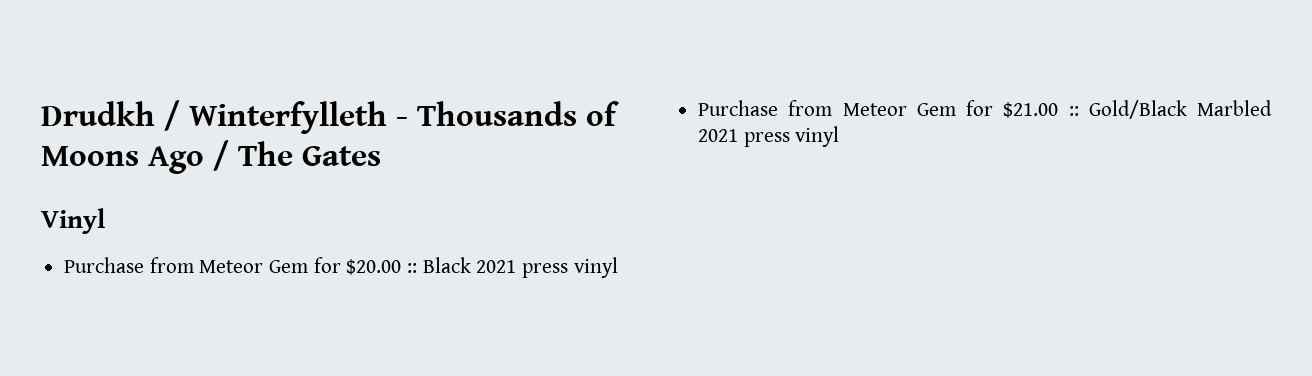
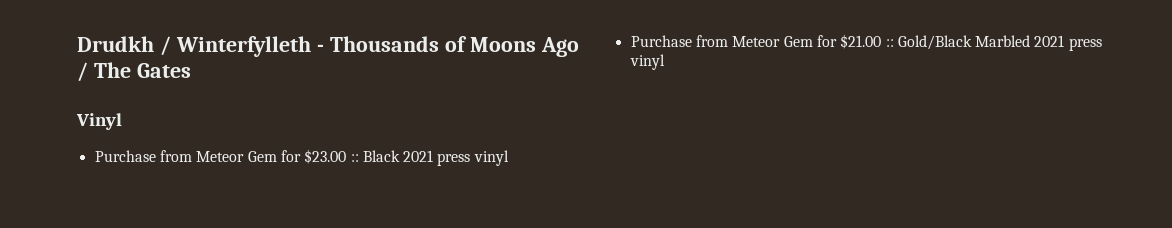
- Purchase from Meteor Gem for $20.00 :: Black 2021 press vinyl
+ Purchase from Meteor Gem for $23.00 :: Black 2021 press vinyl

